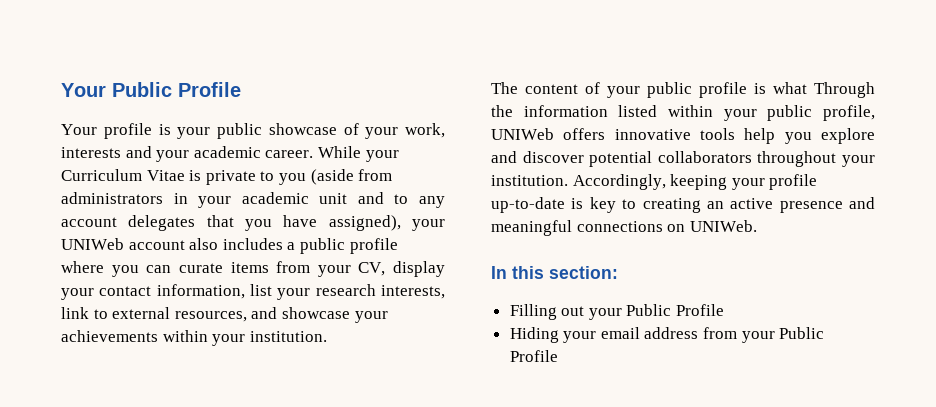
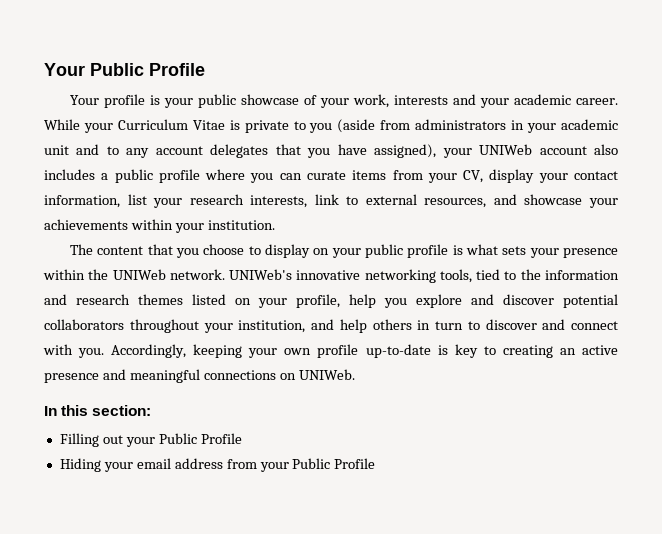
- The content of your public profile is what Through the information listed within your public profile, UNIWeb offers innovative tools help you explore and discover potential collaborators throughout your institution.
+ The content that you choose to display on your public profile is what sets your presence within the UNIWeb network. UNIWeb's innovative networking tools, tied to the information and research themes listed on your profile, help you explore and discover potential collaborators throughout your institution, and help others in turn to discover and connect with you.
- Accordingly, keeping your profile up-to-date is key to creating an active presence and meaningful connections on UNIWeb.
+ Accordingly, keeping your own profile up-to-date is key to creating an active presence and meaningful connections on UNIWeb.

